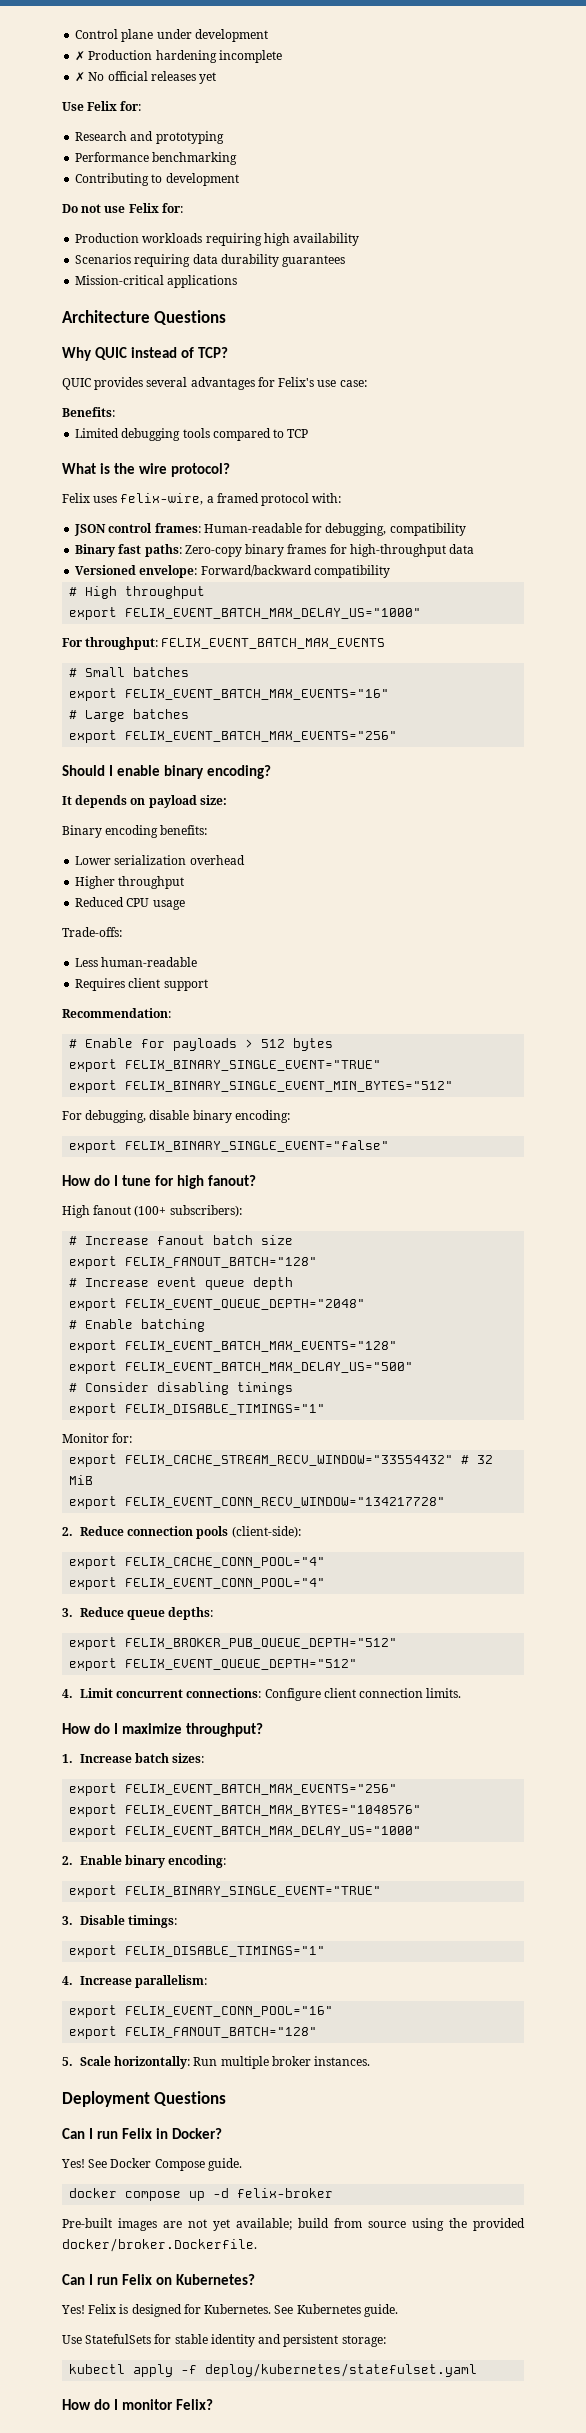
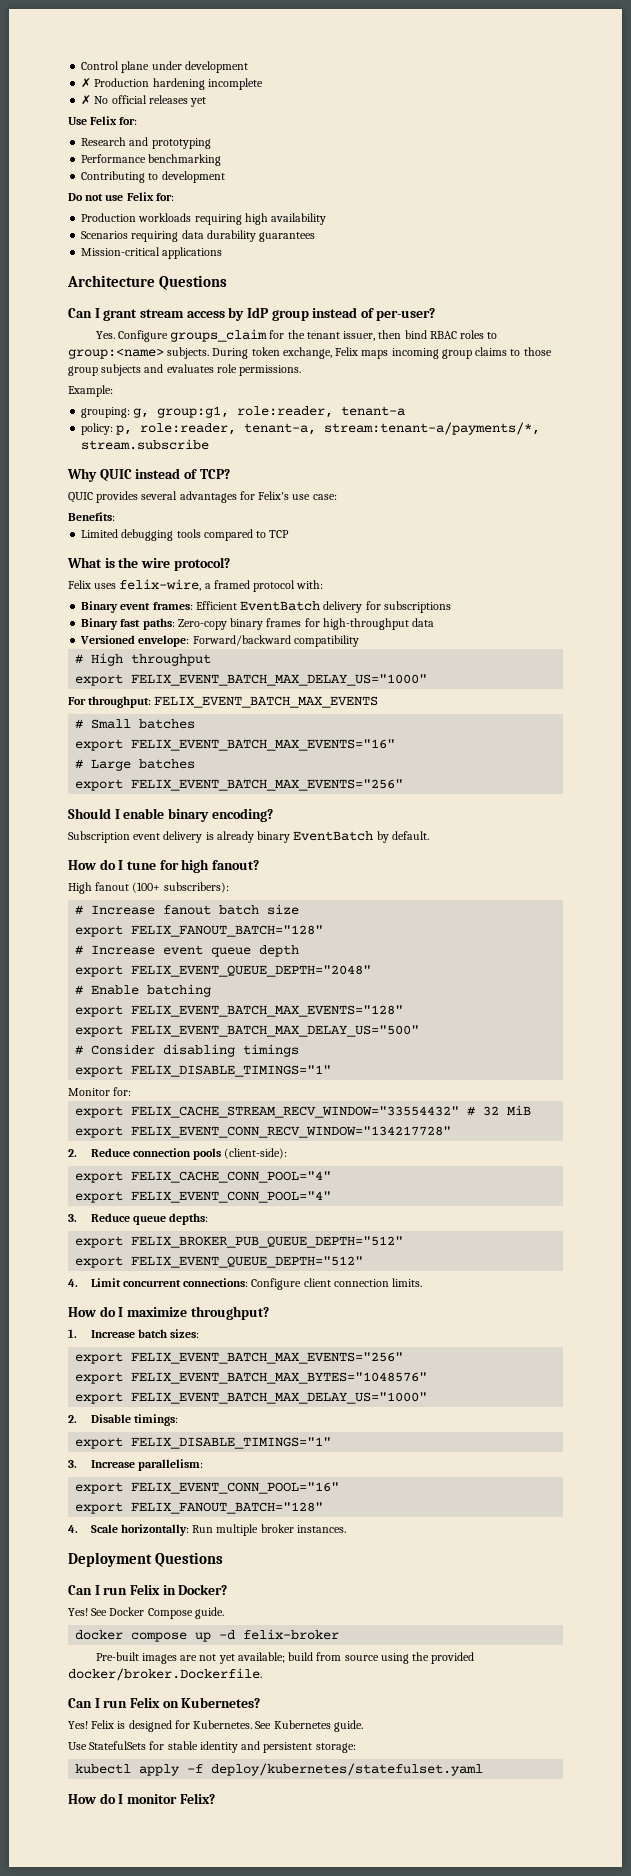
+ Can I grant stream access by IdP group instead of per-user?
+ Yes. Configure groups_claim for the tenant issuer, then bind RBAC roles to group:<name> subjects. During token exchange, Felix maps incoming group claims to those group subjects and evaluates role permissions.
+ Example:
+ grouping: g, group:g1, role:reader, tenant-a
+ policy: p, role:reader, tenant-a, stream:tenant-a/payments/*, stream.subscribe
- JSON control frames: Human-readable for debugging, compatibility
+ Binary event frames: Efficient EventBatch delivery for subscriptions
- It depends on payload size:
- Binary encoding benefits:
- Lower serialization overhead
- Higher throughput
- Reduced CPU usage
- Trade-offs:
- Less human-readable
- Requires client support
- Recommendation:
- # Enable for payloads > 512 bytes
- export FELIX_BINARY_SINGLE_EVENT="TRUE"
- export FELIX_BINARY_SINGLE_EVENT_MIN_BYTES="512"
- For debugging, disable binary encoding:
- export FELIX_BINARY_SINGLE_EVENT="false"
+ Subscription event delivery is already binary EventBatch by default.
- 2. Enable binary encoding:
- export FELIX_BINARY_SINGLE_EVENT="TRUE"
- 3. Disable timings:
+ 2. Disable timings:
- 4. Increase parallelism:
+ 3. Increase parallelism:
- 5. Scale horizontally: Run multiple broker instances.
+ 4. Scale horizontally: Run multiple broker instances.

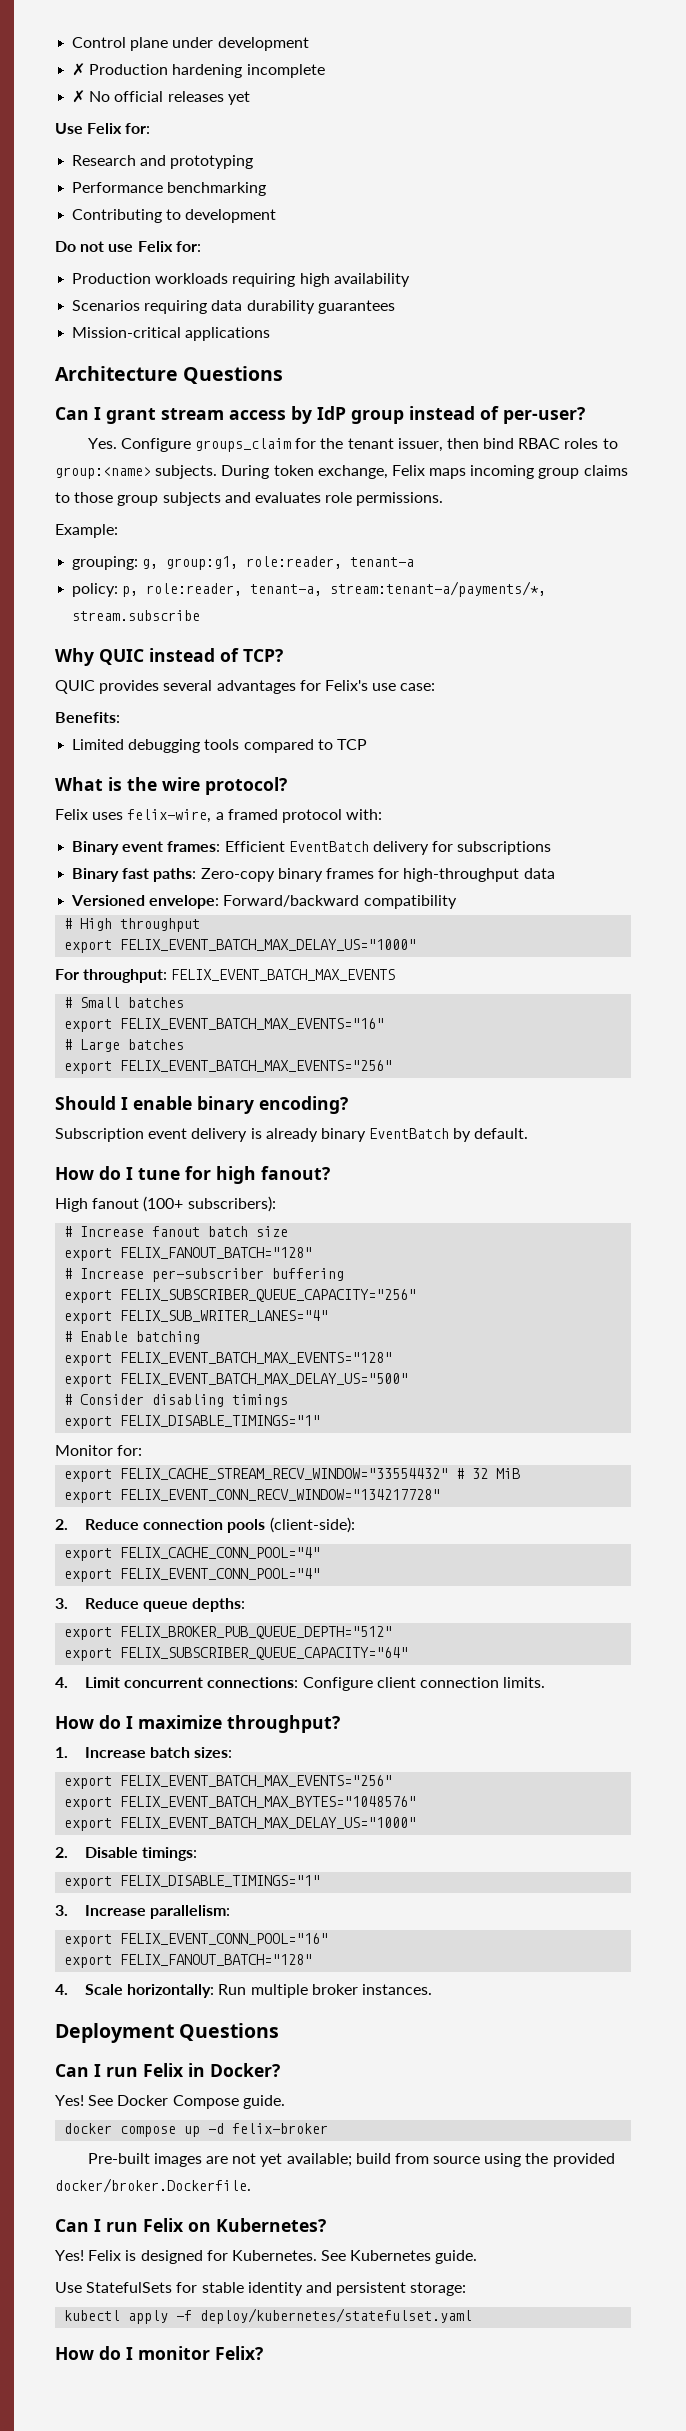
- # Increase event queue depth
- export FELIX_EVENT_QUEUE_DEPTH="2048"
+ # Increase per-subscriber buffering
+ export FELIX_SUBSCRIBER_QUEUE_CAPACITY="256"
+ export FELIX_SUB_WRITER_LANES="4"
- export FELIX_EVENT_QUEUE_DEPTH="512"
+ export FELIX_SUBSCRIBER_QUEUE_CAPACITY="64"

